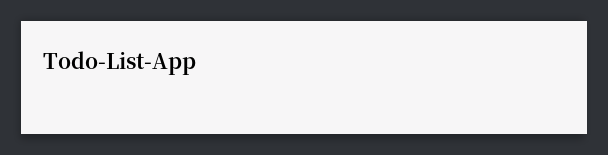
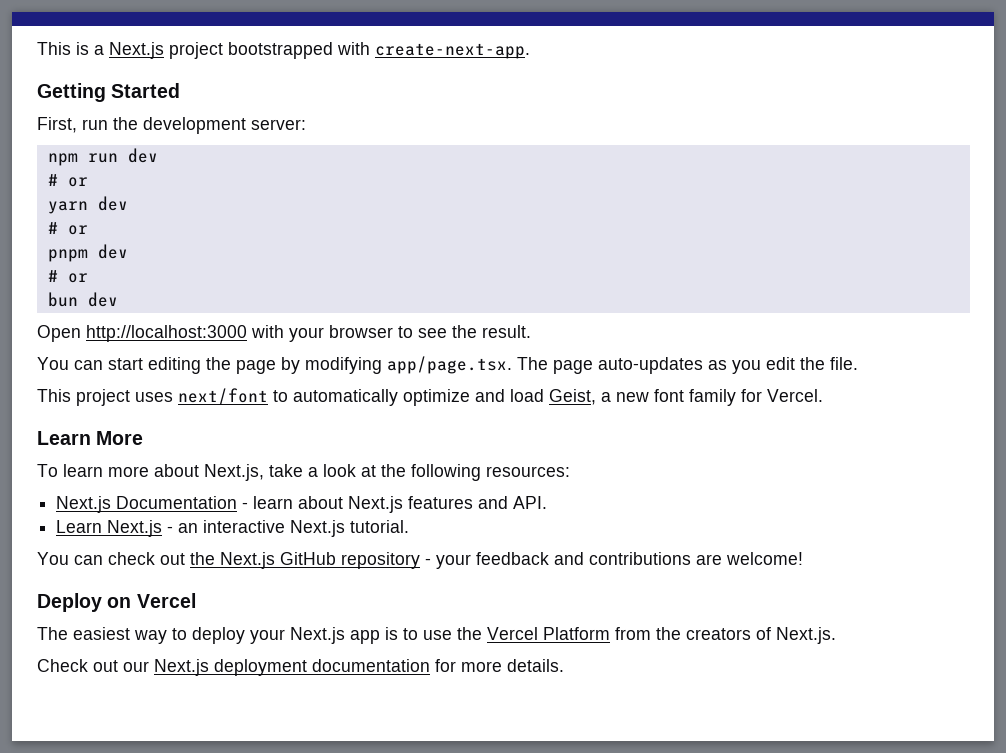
- Todo-List-App
+ This is a Next.js project bootstrapped with create-next-app.
+ Getting Started
+ First, run the development server:
+ npm run dev
+ # or
+ yarn dev
+ # or
+ pnpm dev
+ # or
+ bun dev
+ Open http://localhost:3000 with your browser to see the result.
+ You can start editing the page by modifying app/page.tsx. The page auto-updates as you edit the file.
+ This project uses next/font to automatically optimize and load Geist, a new font family for Vercel.
+ Learn More
+ To learn more about Next.js, take a look at the following resources:
+ Next.js Documentation - learn about Next.js features and API.
+ Learn Next.js - an interactive Next.js tutorial.
+ You can check out the Next.js GitHub repository - your feedback and contributions are welcome!
+ Deploy on Vercel
+ The easiest way to deploy your Next.js app is to use the Vercel Platform from the creators of Next.js.
+ Check out our Next.js deployment documentation for more details.

